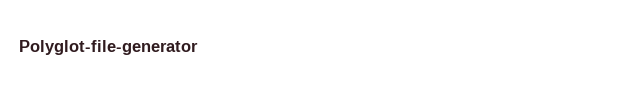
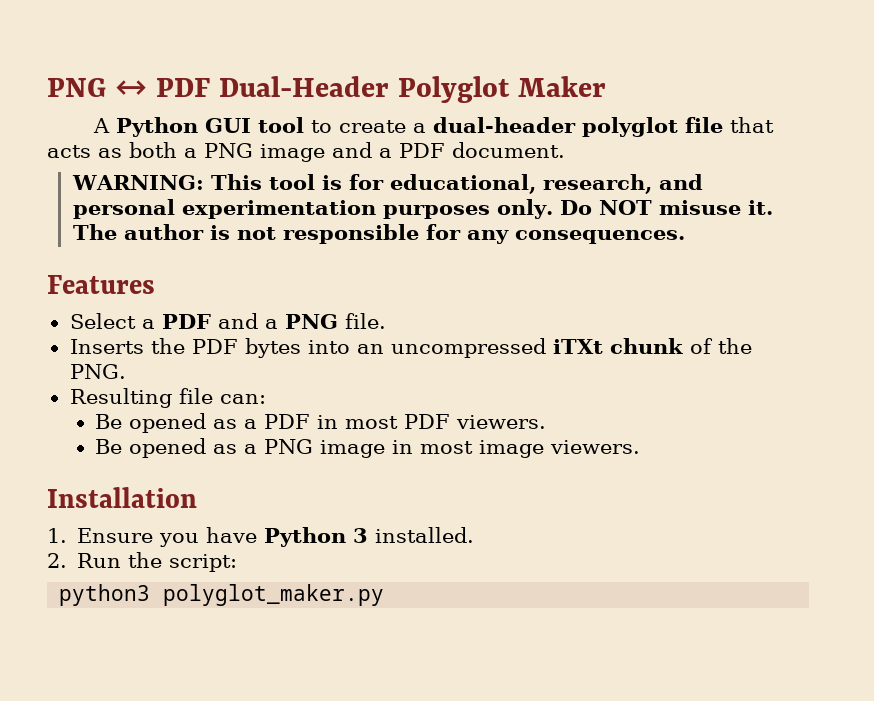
- Polyglot-file-generator
+ PNG ↔ PDF Dual-Header Polyglot Maker
+ A Python GUI tool to create a dual-header polyglot file that acts as both a PNG image and a PDF document.
+ WARNING: This tool is for educational, research, and personal experimentation purposes only. Do NOT misuse it. The author is not responsible for any consequences.
+ Features
+ Select a PDF and a PNG file.
+ Inserts the PDF bytes into an uncompressed iTXt chunk of the PNG.
+ Resulting file can:
+ Be opened as a PDF in most PDF viewers.
+ Be opened as a PNG image in most image viewers.
+ Installation
+ 1. Ensure you have Python 3 installed.
+ 2. Run the script:
+ python3 polyglot_maker.py

